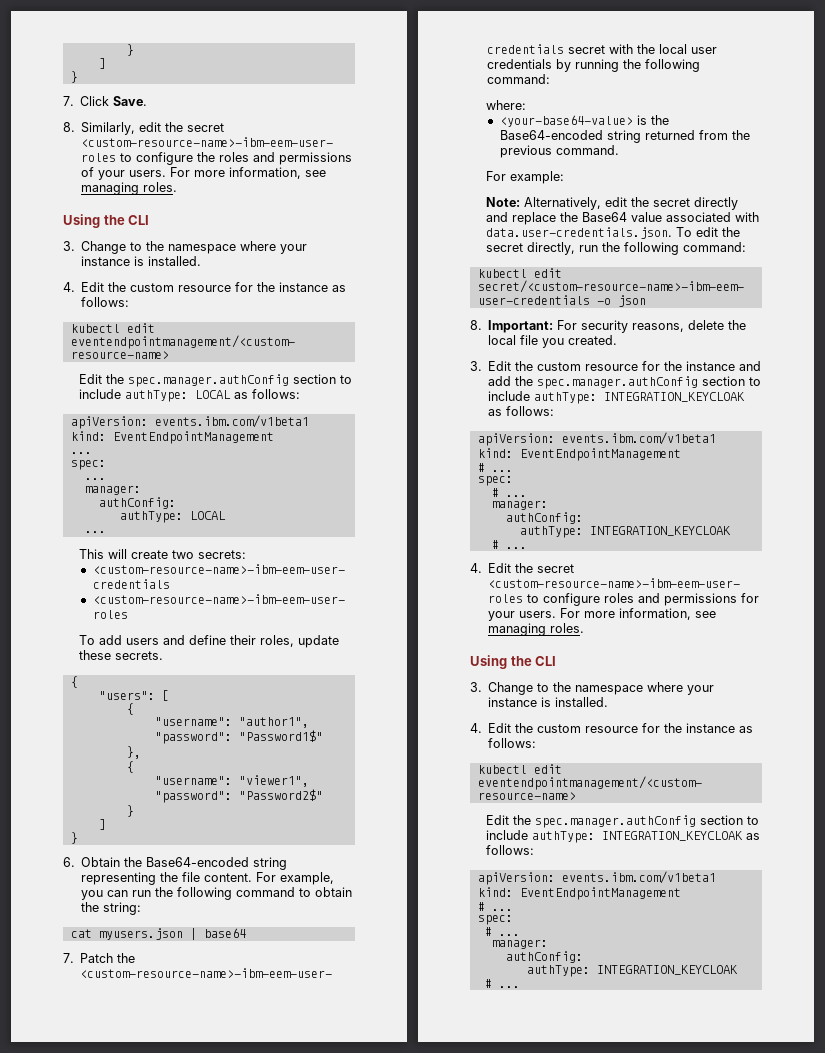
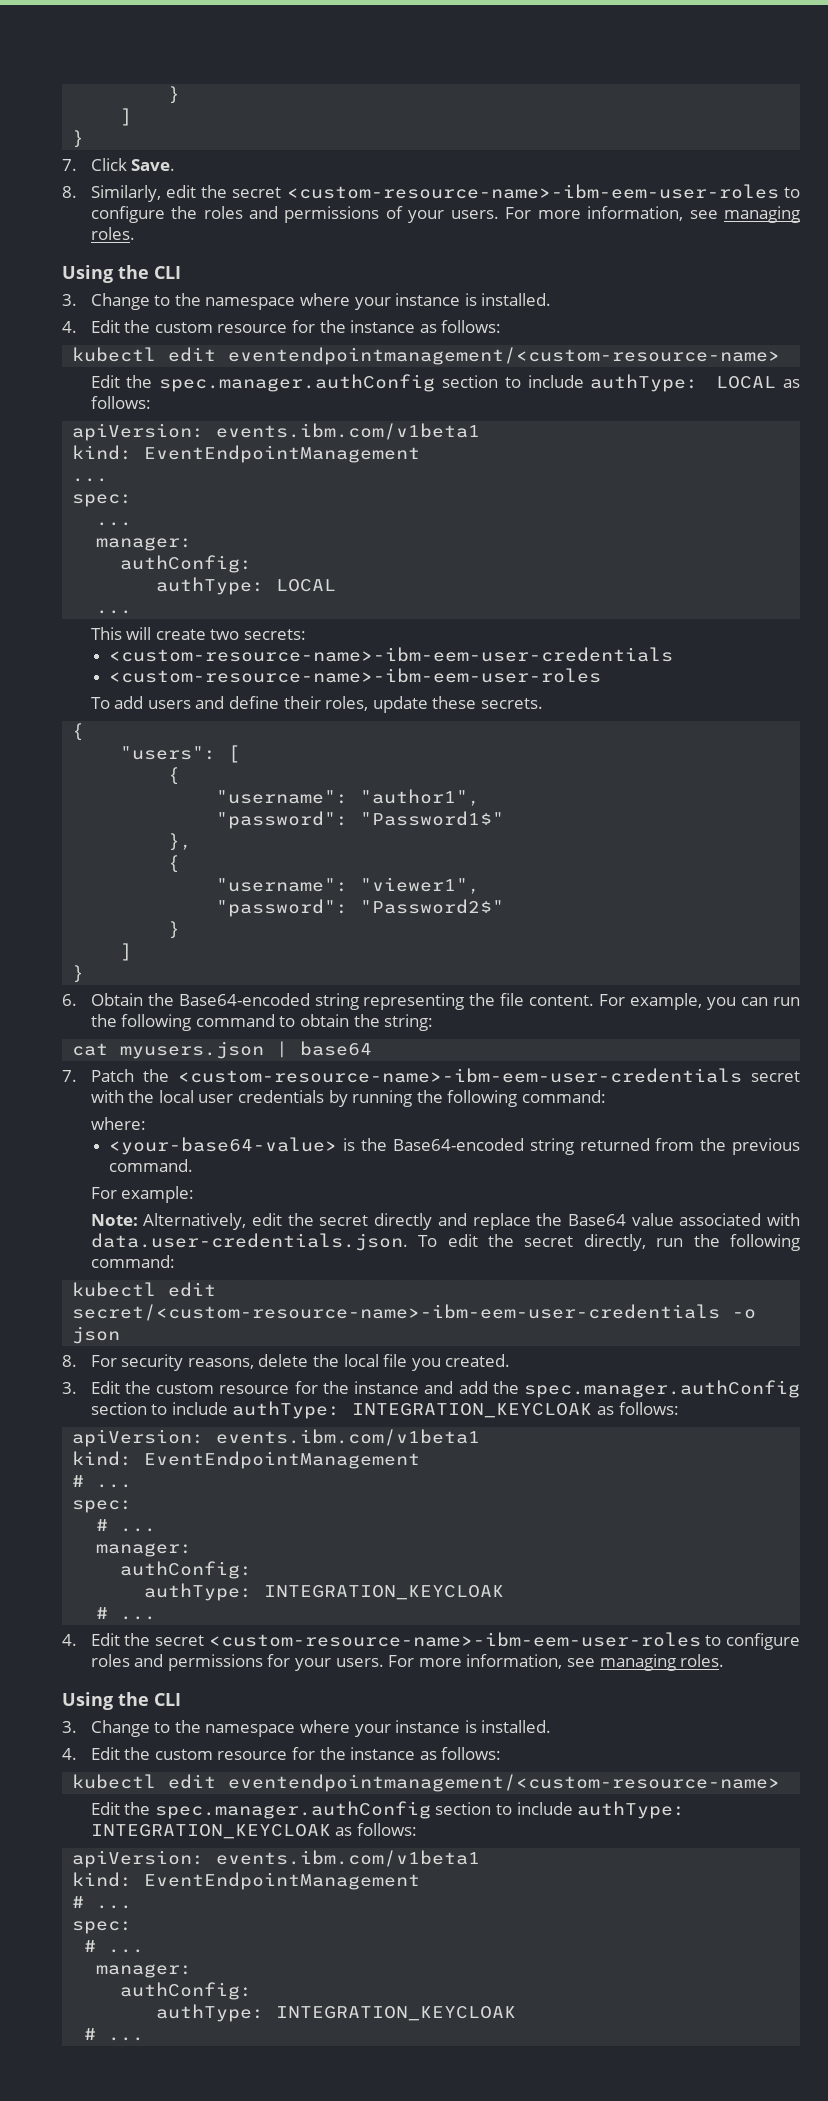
- 8. Important: For security reasons, delete the local file you created.
+ 8. For security reasons, delete the local file you created.

